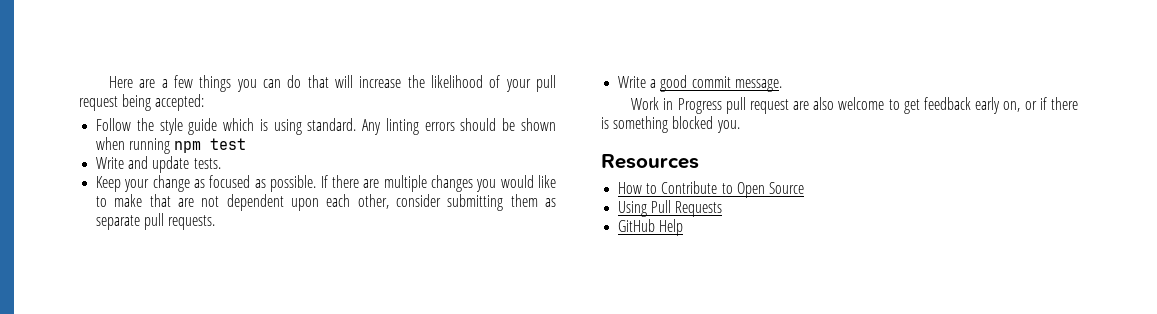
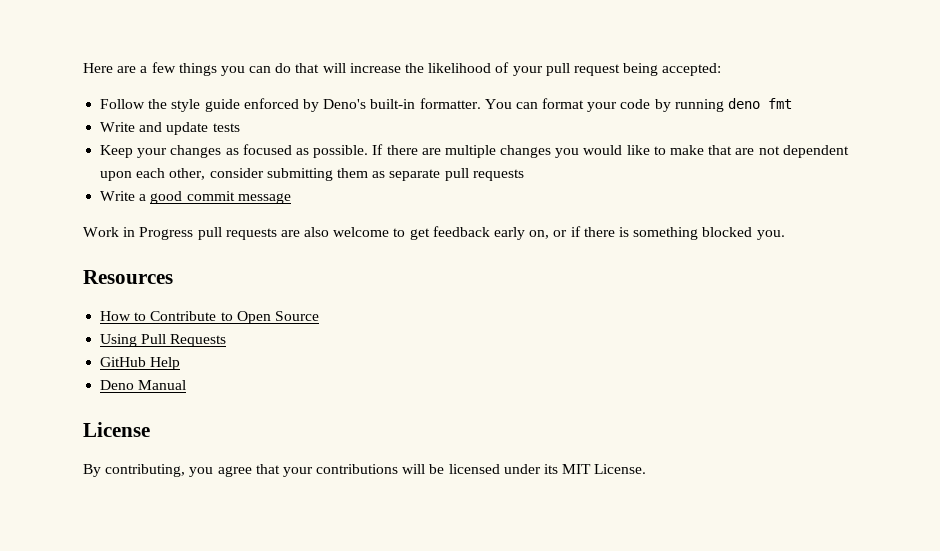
- Follow the style guide which is using standard. Any linting errors should be shown when running npm test
+ Follow the style guide enforced by Deno's built-in formatter. You can format your code by running deno fmt
- Write and update tests.
+ Write and update tests
- Keep your change as focused as possible.
+ Keep your changes as focused as possible.
- If there are multiple changes you would like to make that are not dependent upon each other, consider submitting them as separate pull requests.
+ If there are multiple changes you would like to make that are not dependent upon each other, consider submitting them as separate pull requests
- Write a good commit message.
+ Write a good commit message
- Work in Progress pull request are also welcome to get feedback early on, or if there is something blocked you.
+ Work in Progress pull requests are also welcome to get feedback early on, or if there is something blocked you.
+ Deno Manual
+ License
+ By contributing, you agree that your contributions will be licensed under its MIT License.

